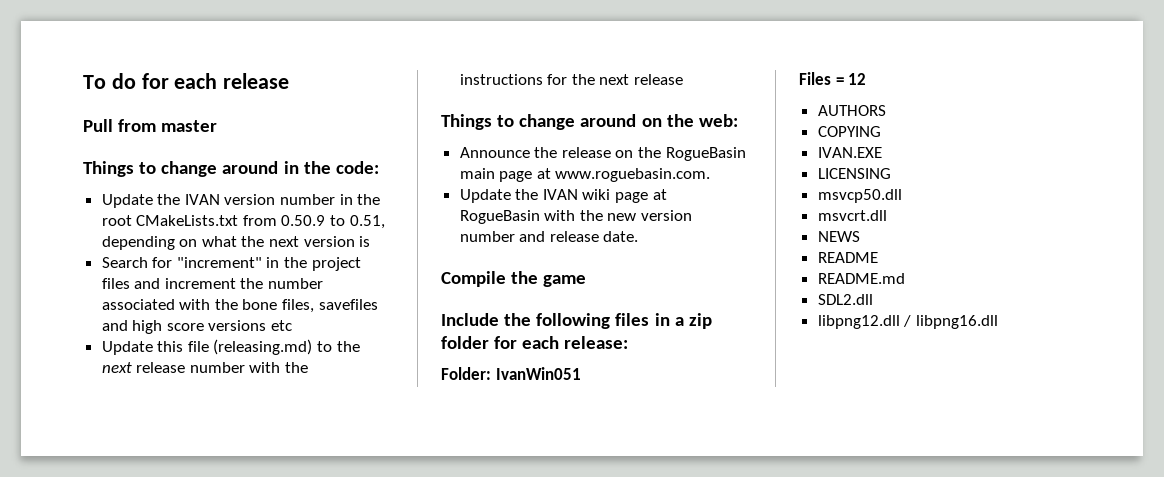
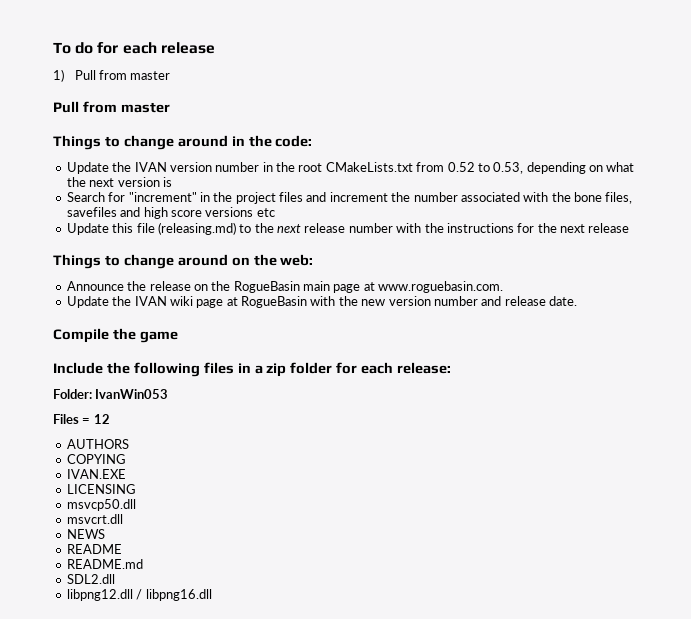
+ 1) Pull from master
- Update the IVAN version number in the root CMakeLists.txt from 0.50.9 to 0.51, depending on what the next version is
+ Update the IVAN version number in the root CMakeLists.txt from 0.52 to 0.53, depending on what the next version is
- Folder: IvanWin051
+ Folder: IvanWin053

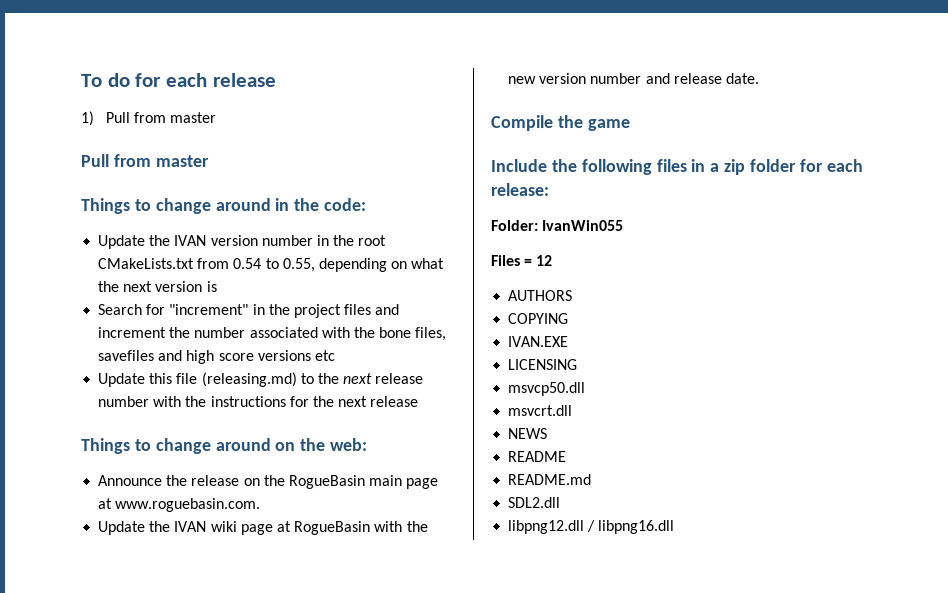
- Update the IVAN version number in the root CMakeLists.txt from 0.52 to 0.53, depending on what the next version is
+ Update the IVAN version number in the root CMakeLists.txt from 0.54 to 0.55, depending on what the next version is
- Folder: IvanWin053
+ Folder: IvanWin055

